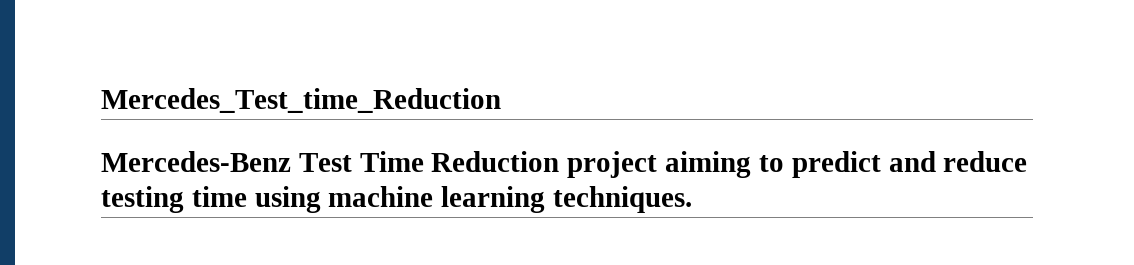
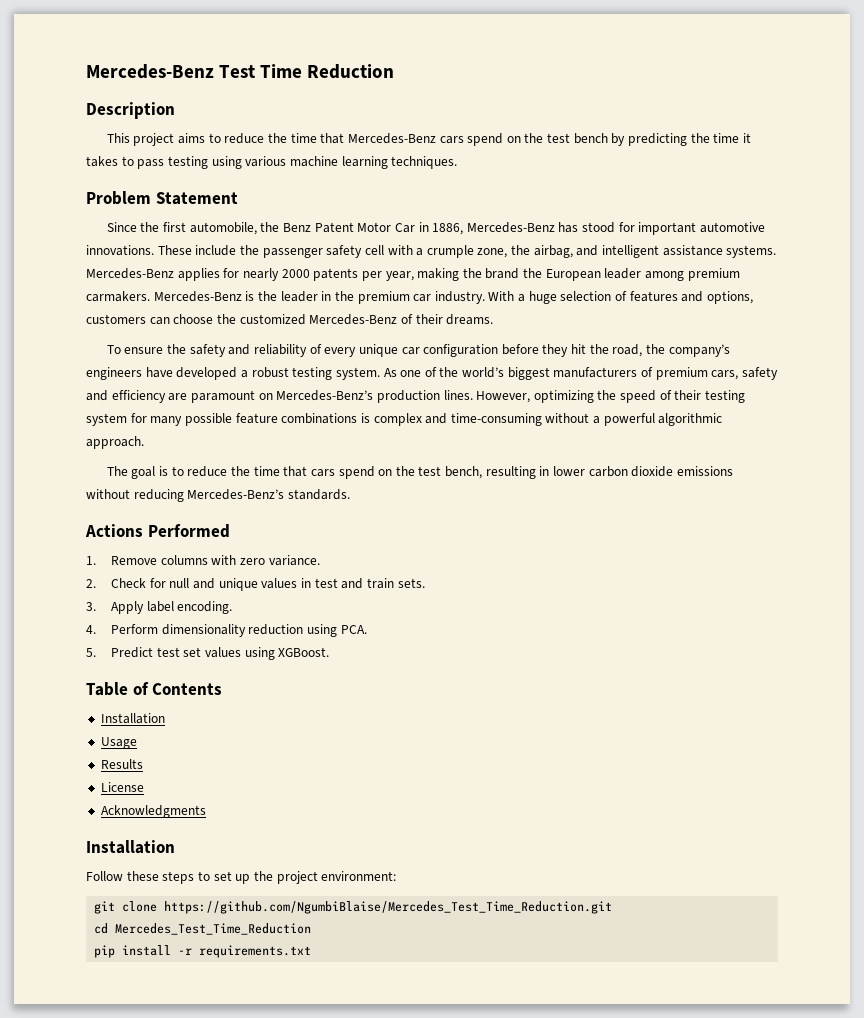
- Mercedes_Test_time_Reduction
- Mercedes-Benz Test Time Reduction project aiming to predict and reduce testing time using machine learning techniques.
+ Mercedes-Benz Test Time Reduction
+ Description
+ This project aims to reduce the time that Mercedes-Benz cars spend on the test bench by predicting the time it takes to pass testing using various machine learning techniques.
+ Problem Statement
+ Since the first automobile, the Benz Patent Motor Car in 1886, Mercedes-Benz has stood for important automotive innovations. These include the passenger safety cell with a crumple zone, the airbag, and intelligent assistance systems. Mercedes-Benz applies for nearly 2000 patents per year, making the brand the European leader among premium carmakers. Mercedes-Benz is the leader in the premium car industry. With a huge selection of features and options, customers can choose the customized Mercedes-Benz of their dreams.
+ To ensure the safety and reliability of every unique car configuration before they hit the road, the company’s engineers have developed a robust testing system. As one of the world’s biggest manufacturers of premium cars, safety and efficiency are paramount on Mercedes-Benz’s production lines. However, optimizing the speed of their testing system for many possible feature combinations is complex and time-consuming without a powerful algorithmic approach.
+ The goal is to reduce the time that cars spend on the test bench, resulting in lower carbon dioxide emissions without reducing Mercedes-Benz’s standards.
+ Actions Performed
+ 1. Remove columns with zero variance.
+ 2. Check for null and unique values in test and train sets.
+ 3. Apply label encoding.
+ 4. Perform dimensionality reduction using PCA.
+ 5. Predict test set values using XGBoost.
+ Table of Contents
+ Installation
+ Usage
+ Results
+ License
+ Acknowledgments
+ Installation
+ Follow these steps to set up the project environment:
+ git clone https://github.com/NgumbiBlaise/Mercedes_Test_Time_Reduction.git
+ cd Mercedes_Test_Time_Reduction
+ pip install -r requirements.txt

